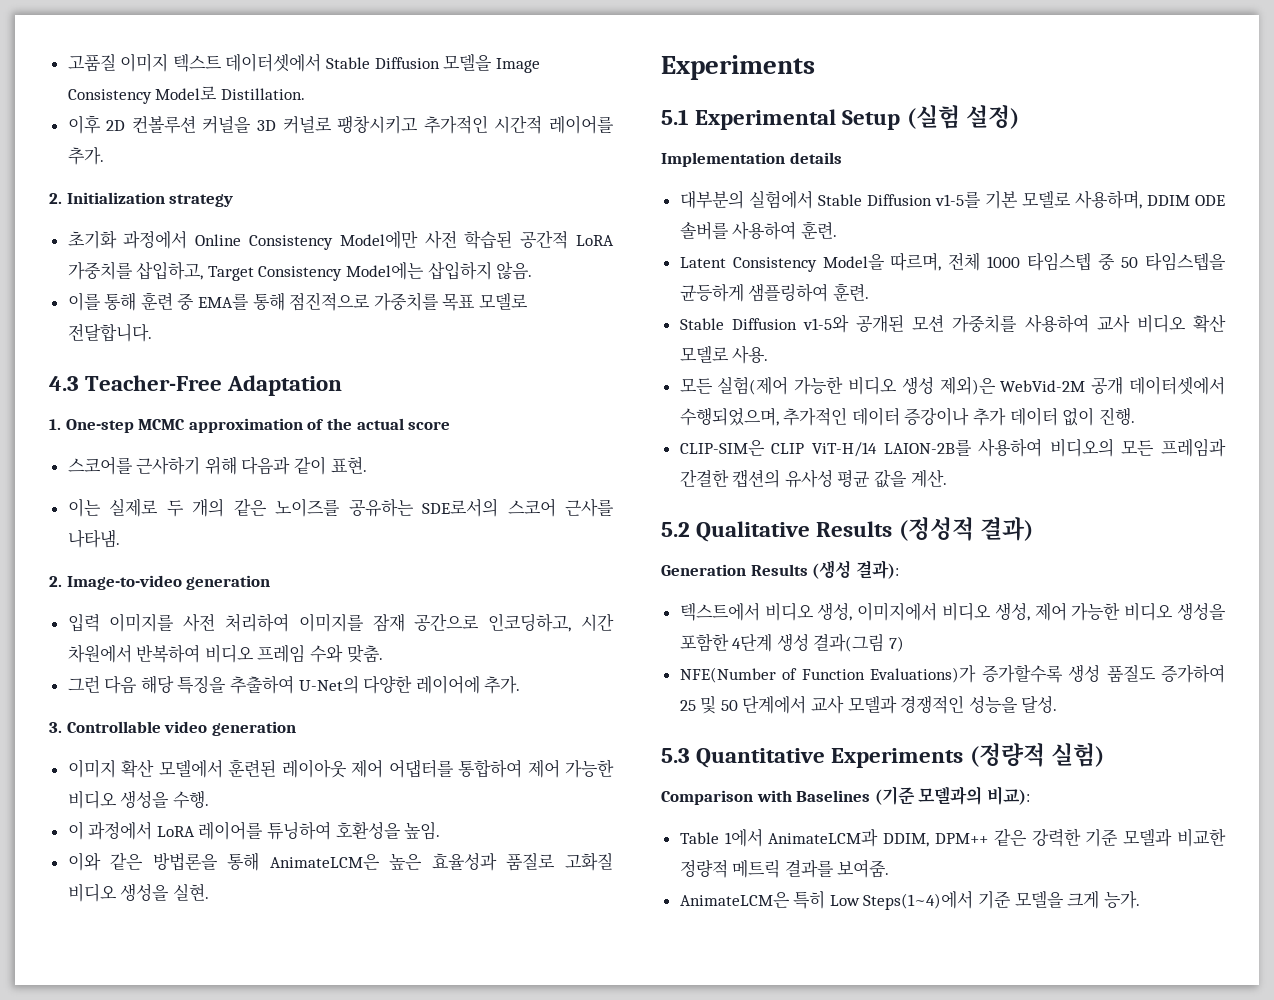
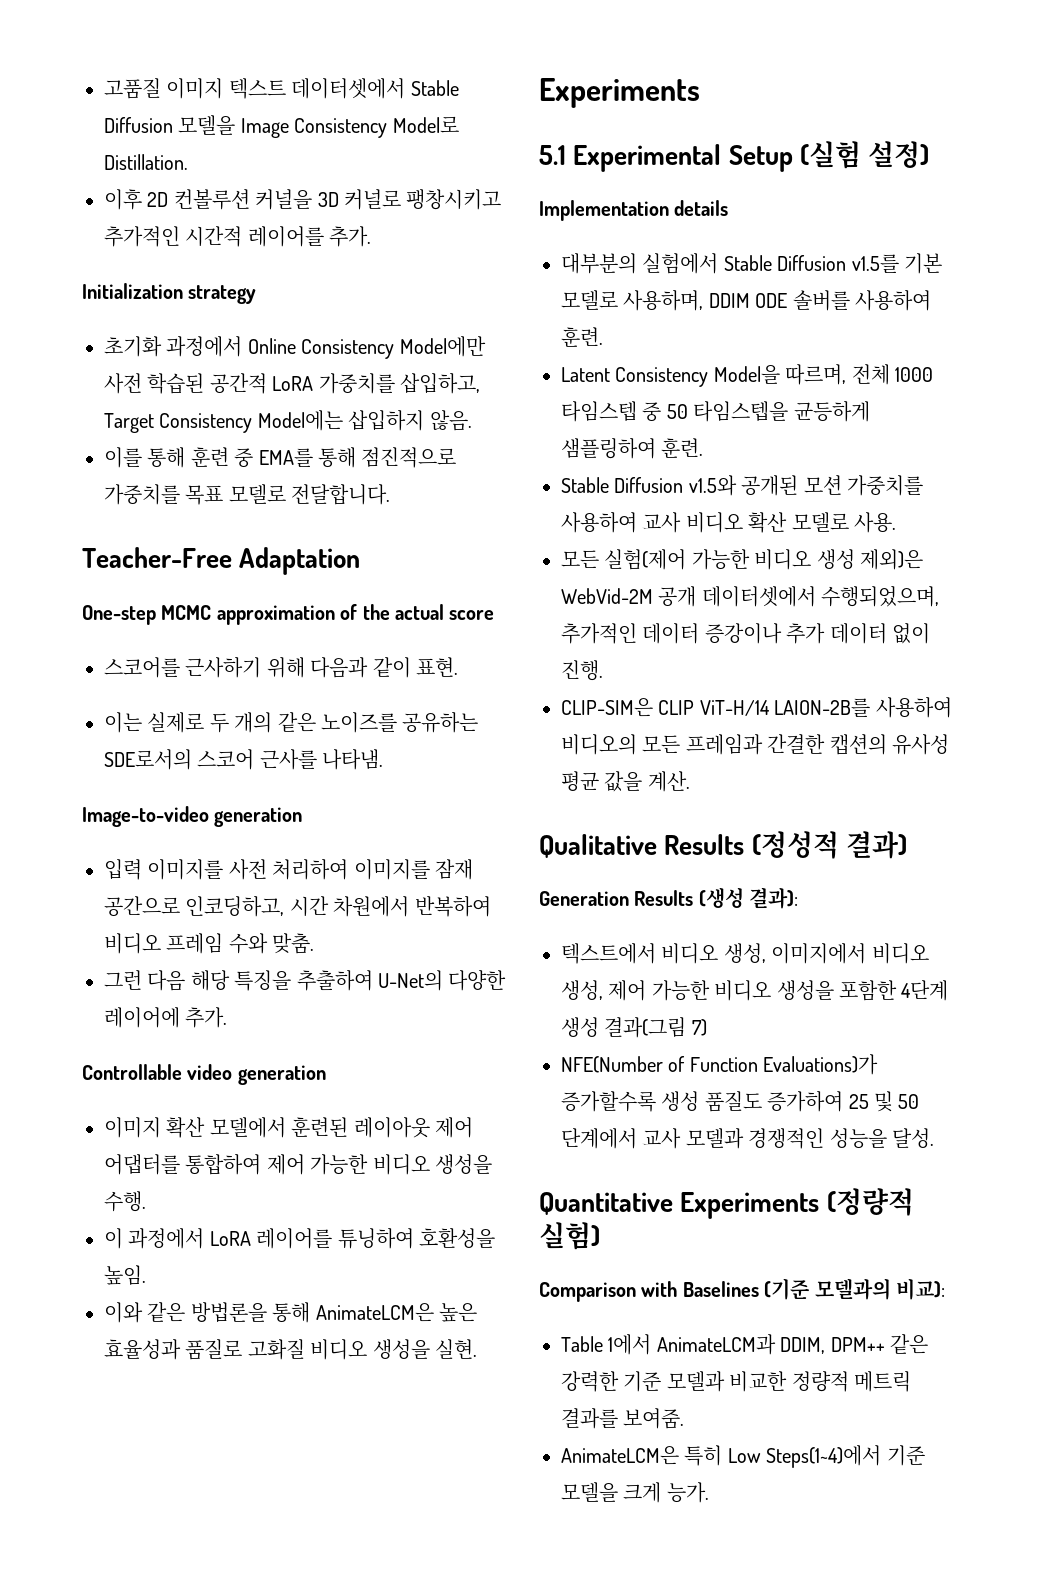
- 2. Initialization strategy
+ Initialization strategy
- 4.3 Teacher-Free Adaptation
+ Teacher-Free Adaptation
- 1. One-step MCMC approximation of the actual score
+ One-step MCMC approximation of the actual score
- 2. Image-to-video generation
+ Image-to-video generation
- 3. Controllable video generation
+ Controllable video generation
- 대부분의 실험에서 Stable Diffusion v1-5를 기본 모델로 사용하며, DDIM ODE 솔버를 사용하여 훈련.
+ 대부분의 실험에서 Stable Diffusion v1.5를 기본 모델로 사용하며, DDIM ODE 솔버를 사용하여 훈련.
- Stable Diffusion v1-5와 공개된 모션 가중치를 사용하여 교사 비디오 확산 모델로 사용.
+ Stable Diffusion v1.5와 공개된 모션 가중치를 사용하여 교사 비디오 확산 모델로 사용.
- 5.2 Qualitative Results (정성적 결과)
+ Qualitative Results (정성적 결과)
- 5.3 Quantitative Experiments (정량적 실험)
+ Quantitative Experiments (정량적 실험)

